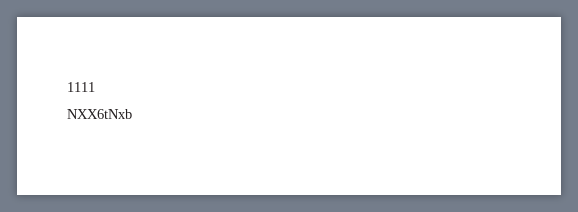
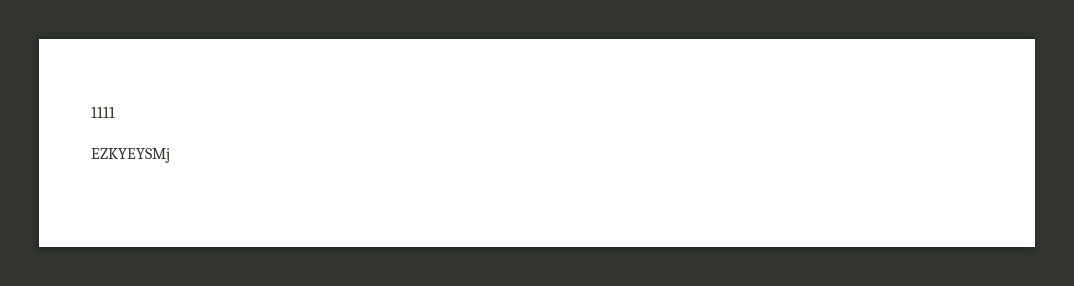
- NXX6tNxb
+ EZKYEYSMj

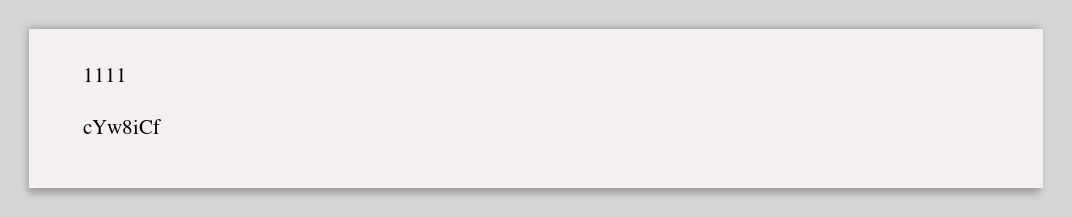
- EZKYEYSMj
+ cYw8iCf

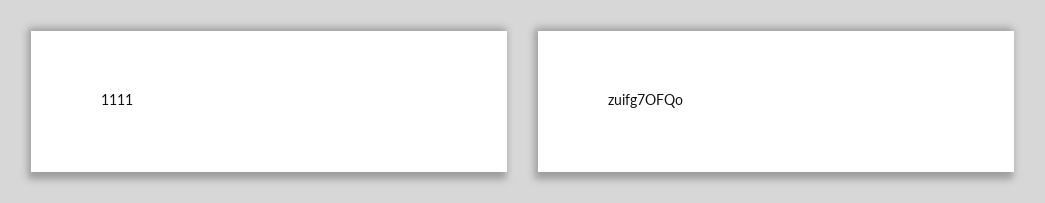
- cYw8iCf
+ zuifg7OFQo

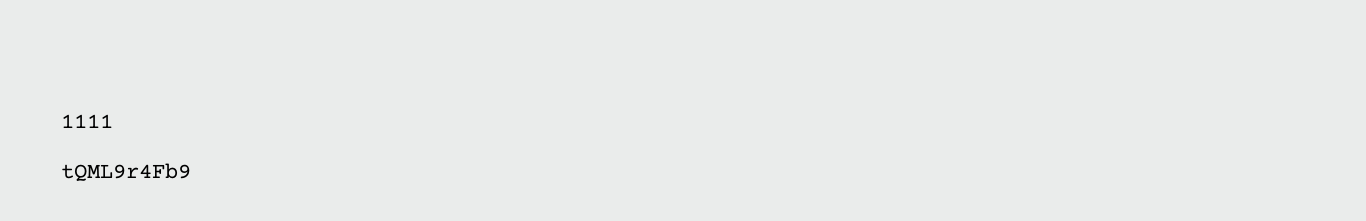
- zuifg7OFQo
+ tQML9r4Fb9

